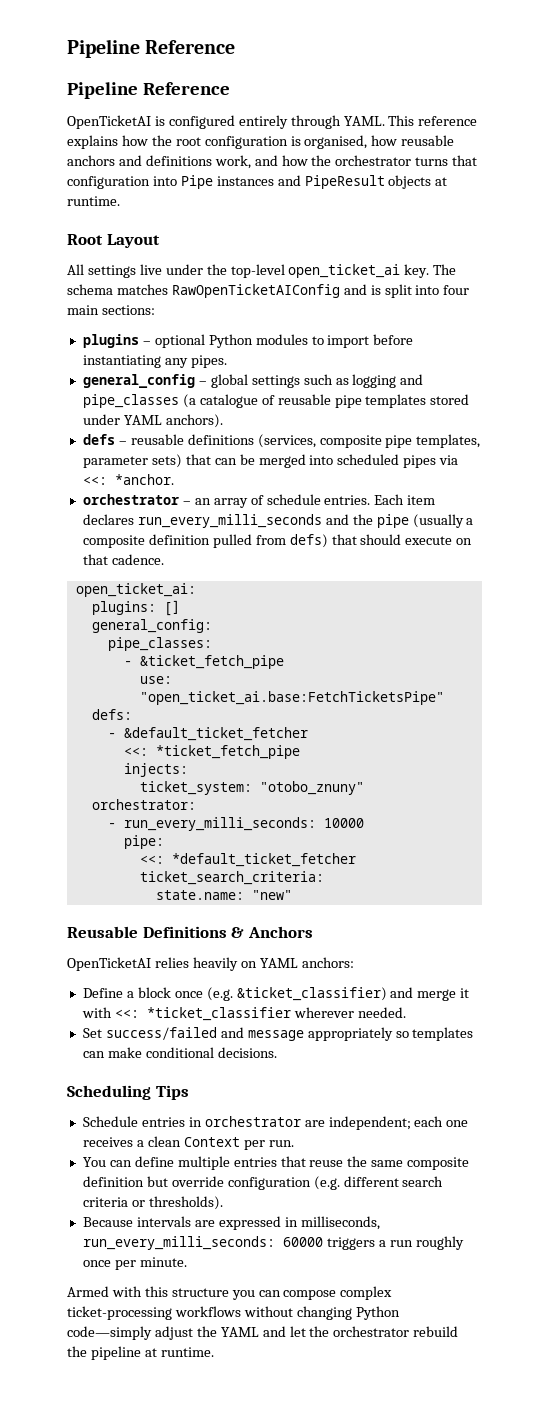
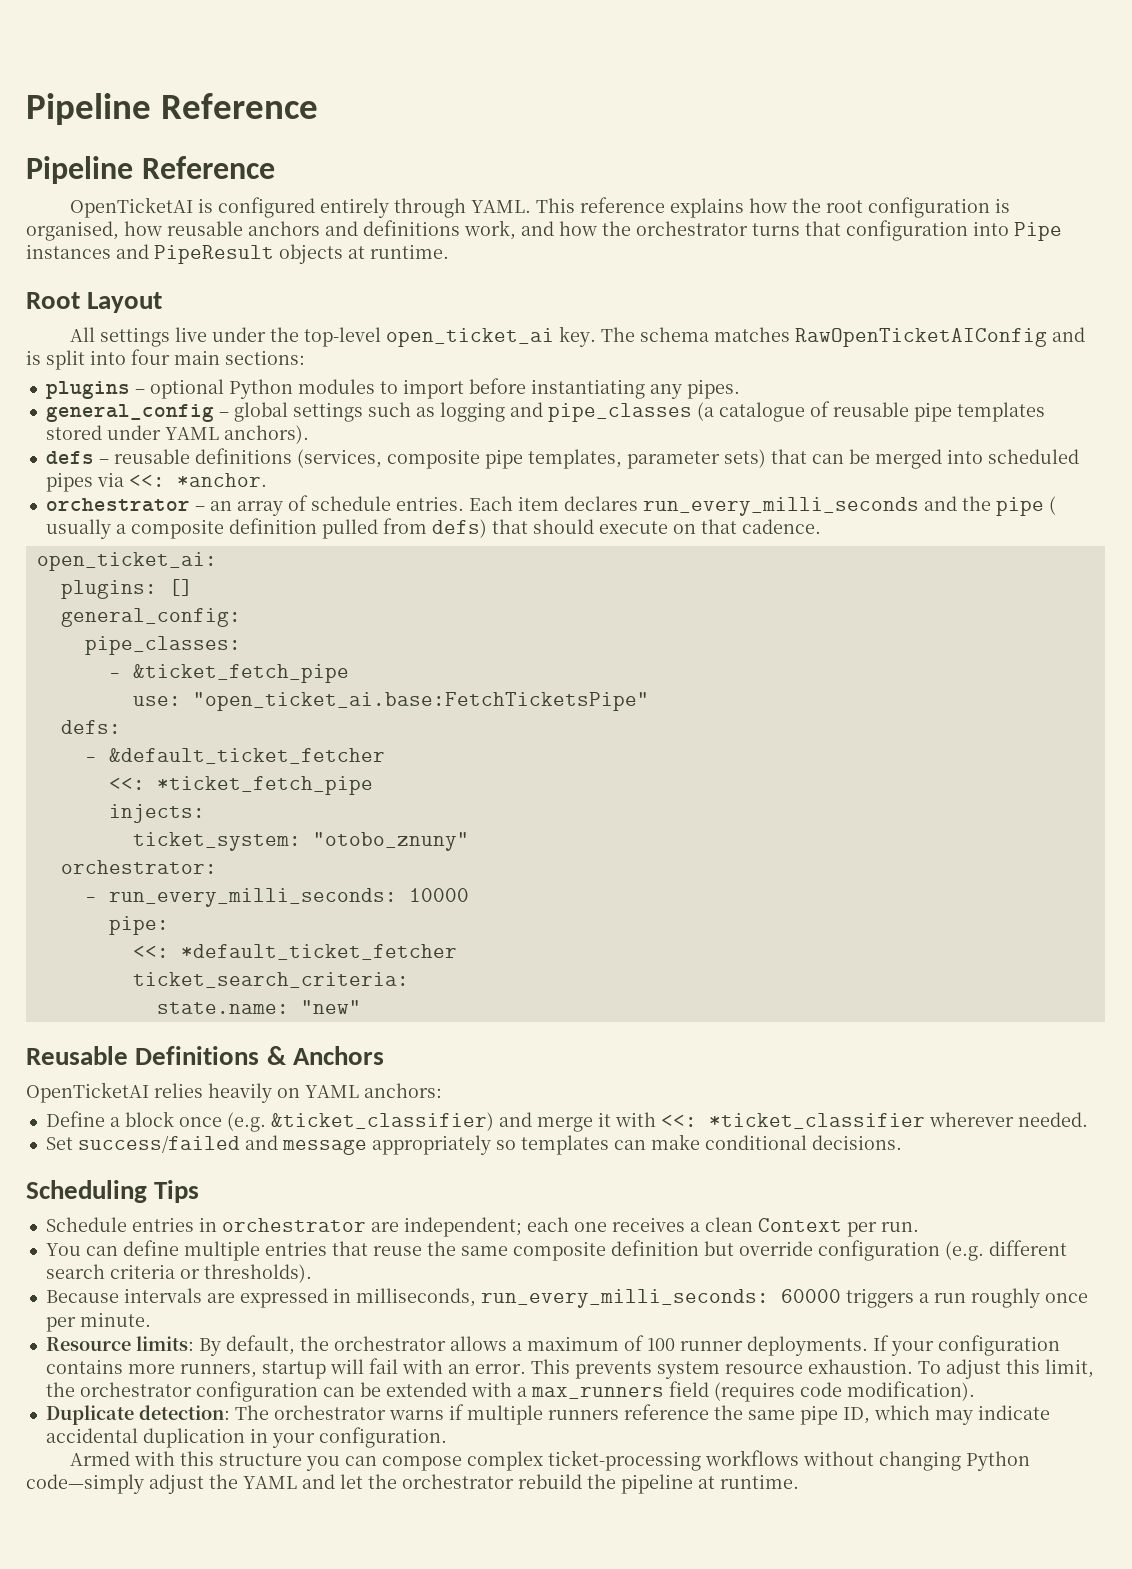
- Each item declares run_every_milli_seconds and the pipe (usually a composite definition pulled from defs) that should execute on that cadence.
+ Each item declares run_every_milli_seconds and the pipe ( usually a composite definition pulled from defs) that should execute on that cadence.
+ Resource limits: By default, the orchestrator allows a maximum of 100 runner deployments. If your configuration contains more runners, startup will fail with an error. This prevents system resource exhaustion. To adjust this limit, the orchestrator configuration can be extended with a max_runners field (requires code modification).
+ Duplicate detection: The orchestrator warns if multiple runners reference the same pipe ID, which may indicate accidental duplication in your configuration.

